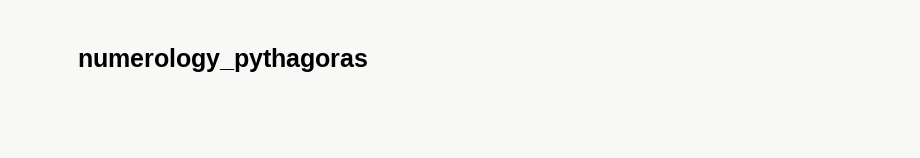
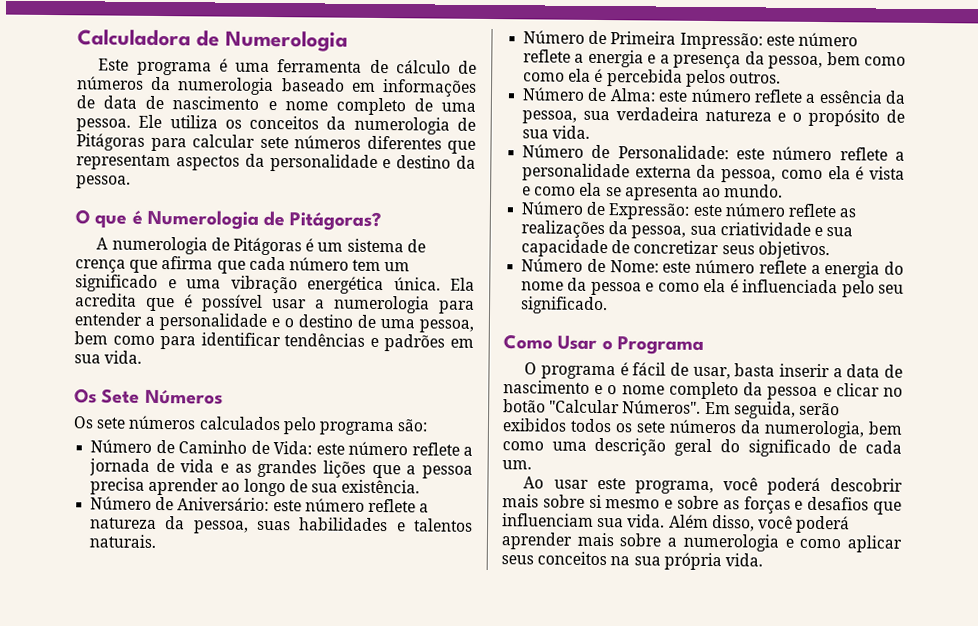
- numerology_pythagoras
+ Calculadora de Numerologia
+ Este programa é uma ferramenta de cálculo de números da numerologia baseado em informações de data de nascimento e nome completo de uma pessoa. Ele utiliza os conceitos da numerologia de Pitágoras para calcular sete números diferentes que representam aspectos da personalidade e destino da pessoa.
+ O que é Numerologia de Pitágoras?
+ A numerologia de Pitágoras é um sistema de crença que afirma que cada número tem um significado e uma vibração energética única. Ela acredita que é possível usar a numerologia para entender a personalidade e o destino de uma pessoa, bem como para identificar tendências e padrões em sua vida.
+ Os Sete Números
+ Os sete números calculados pelo programa são:
+ Número de Caminho de Vida: este número reflete a jornada de vida e as grandes lições que a pessoa precisa aprender ao longo de sua existência.
+ Número de Aniversário: este número reflete a natureza da pessoa, suas habilidades e talentos naturais.
+ Número de Primeira Impressão: este número reflete a energia e a presença da pessoa, bem como como ela é percebida pelos outros.
+ Número de Alma: este número reflete a essência da pessoa, sua verdadeira natureza e o propósito de sua vida.
+ Número de Personalidade: este número reflete a personalidade externa da pessoa, como ela é vista e como ela se apresenta ao mundo.
+ Número de Expressão: este número reflete as realizações da pessoa, sua criatividade e sua capacidade de concretizar seus objetivos.
+ Número de Nome: este número reflete a energia do nome da pessoa e como ela é influenciada pelo seu significado.
+ Como Usar o Programa
+ O programa é fácil de usar, basta inserir a data de nascimento e o nome completo da pessoa e clicar no botão "Calcular Números". Em seguida, serão exibidos todos os sete números da numerologia, bem como uma descrição geral do significado de cada um.
+ Ao usar este programa, você poderá descobrir mais sobre si mesmo e sobre as forças e desafios que influenciam sua vida. Além disso, você poderá aprender mais sobre a numerologia e como aplicar seus conceitos na sua própria vida.

